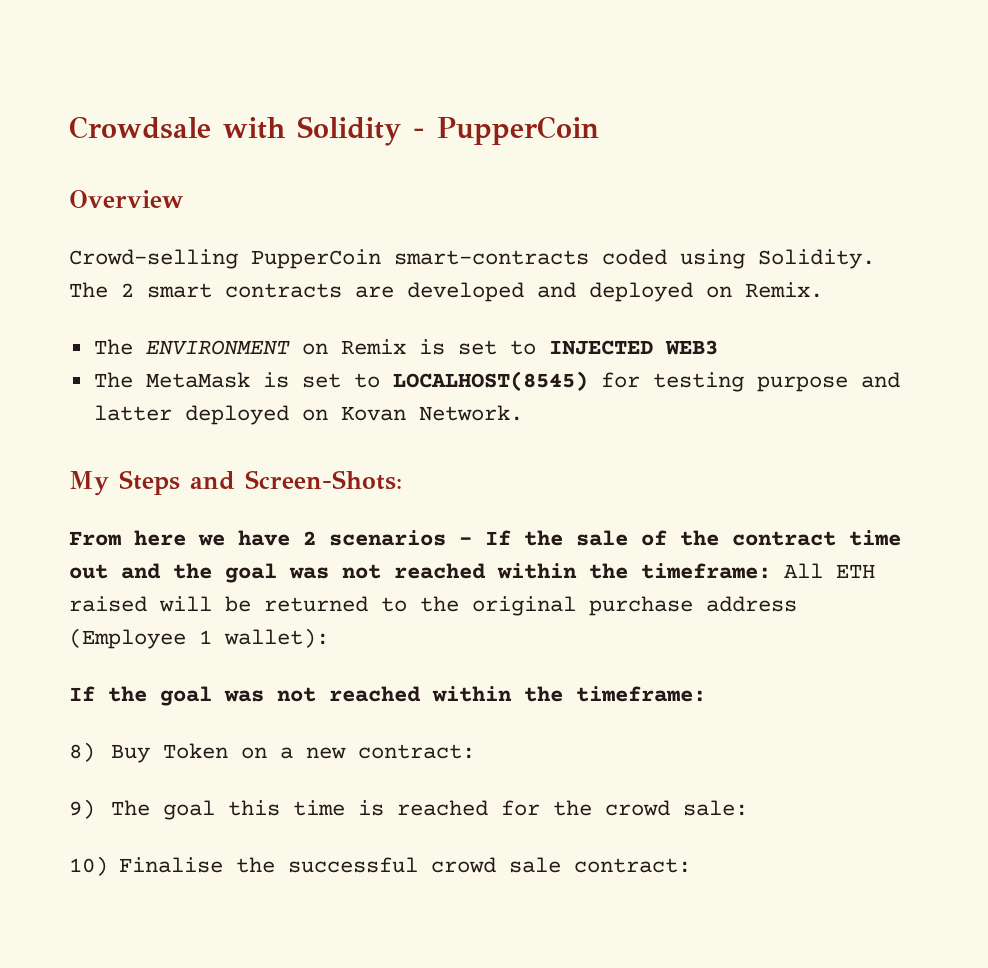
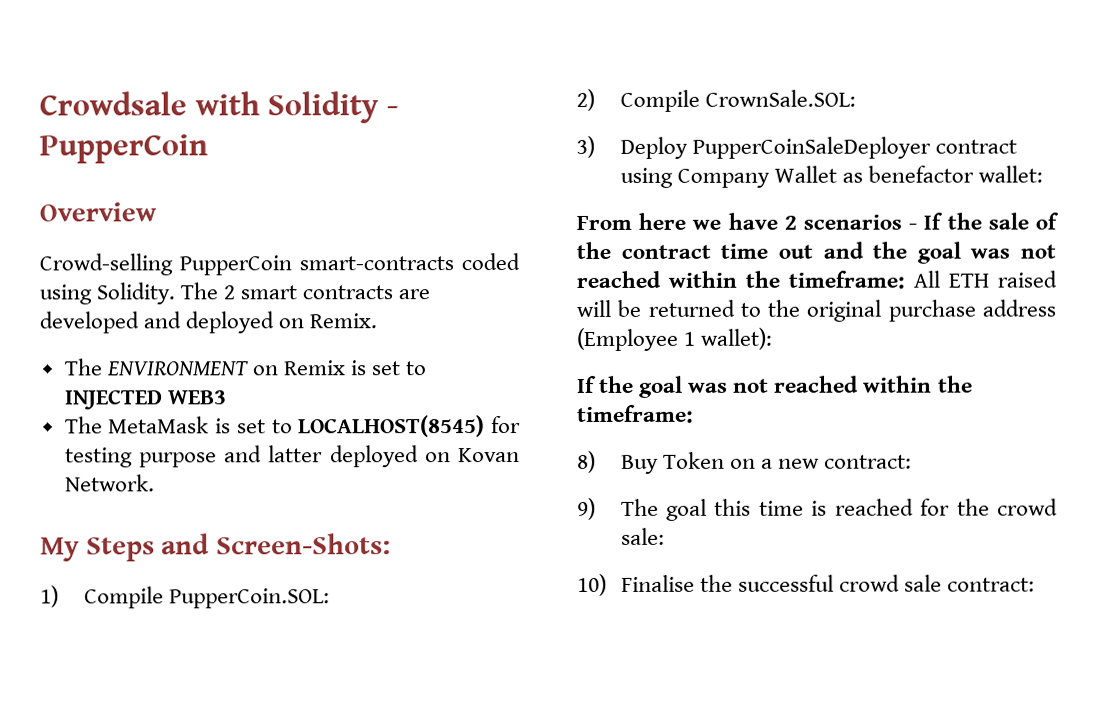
+ 1) Compile PupperCoin.SOL:
+ 2) Compile CrownSale.SOL:
+ 3) Deploy PupperCoinSaleDeployer contract using Company Wallet as benefactor wallet:

